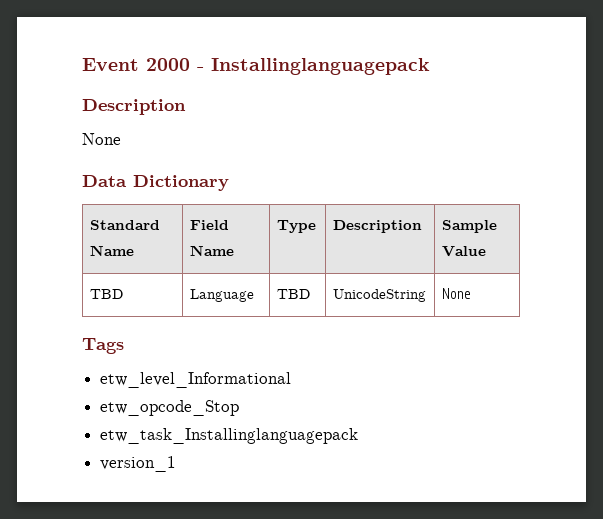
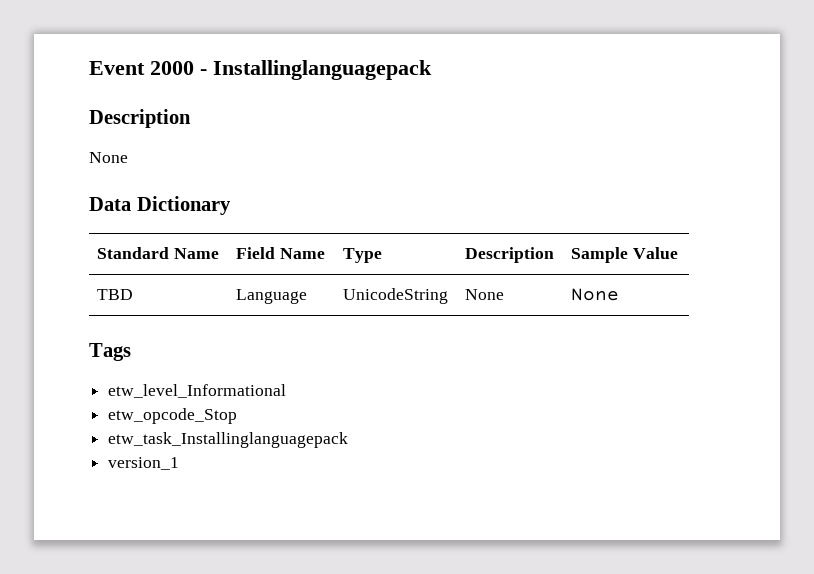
- TBD | Language | TBD | UnicodeString | None
+ TBD | Language | UnicodeString | None | None

